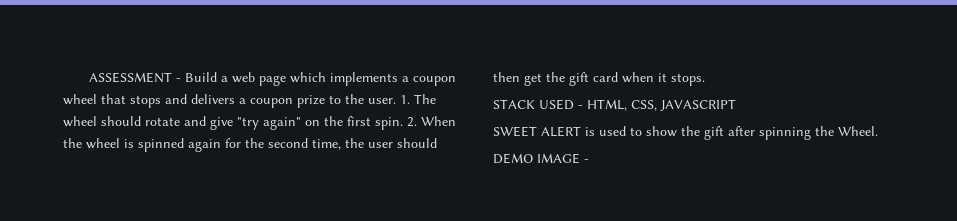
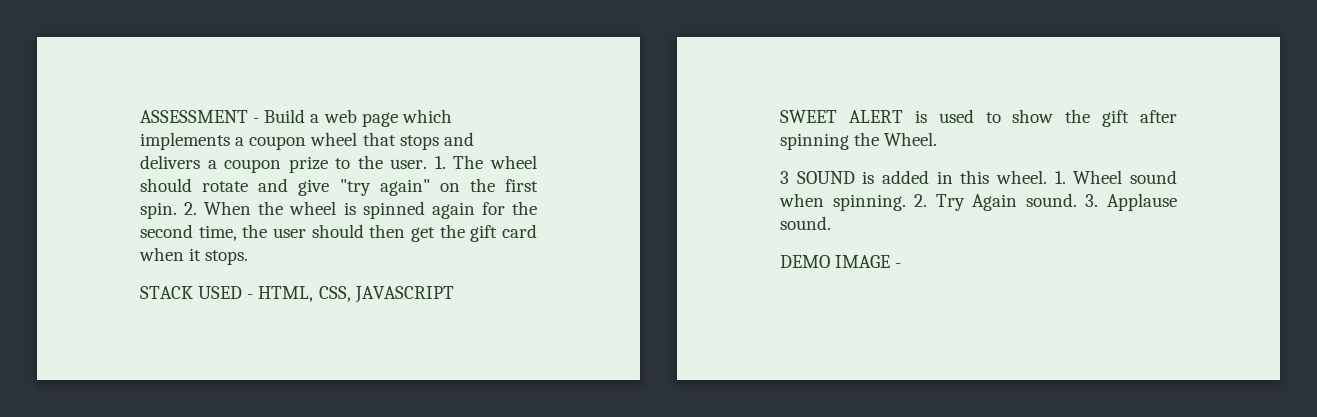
+ 3 SOUND is added in this wheel. 1. Wheel sound when spinning. 2. Try Again sound. 3. Applause sound.

